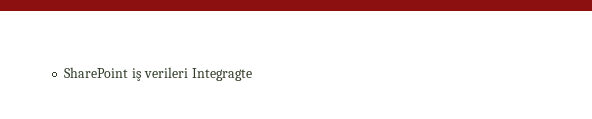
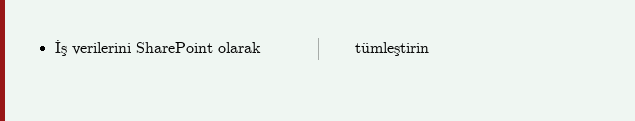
- SharePoint iş verileri Integragte
+ İş verilerini SharePoint olarak tümleştirin

